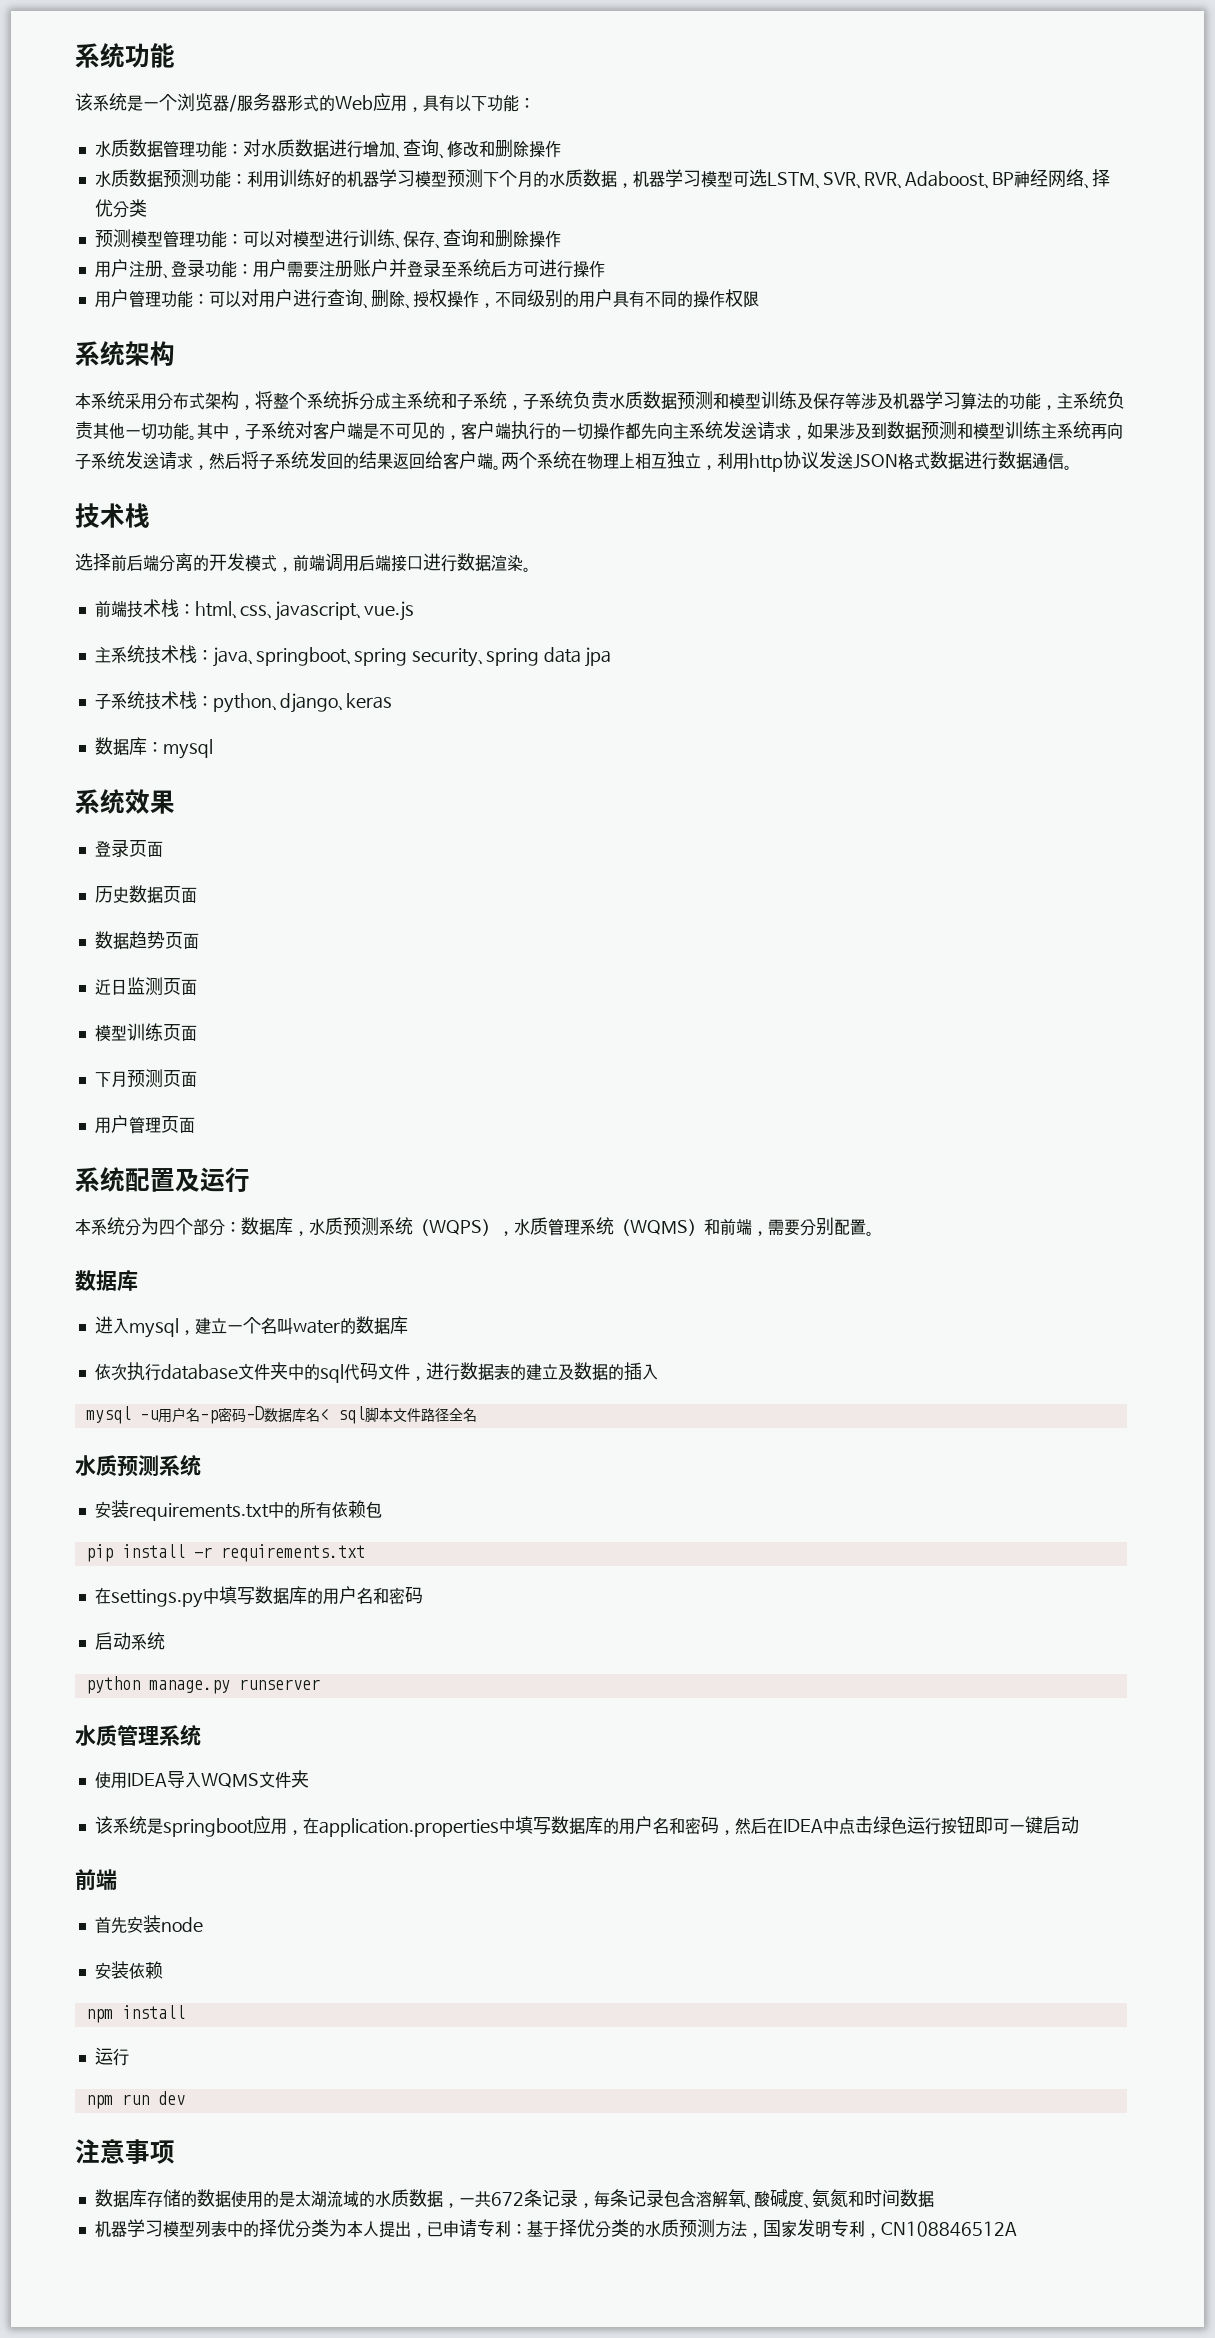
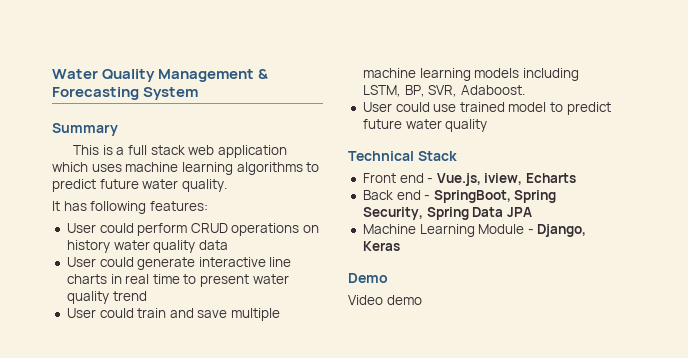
- 系统功能
- 该系统是一个浏览器/服务器形式的Web应用，具有以下功能：
- 水质数据管理功能：对水质数据进行增加、查询、修改和删除操作
- 水质数据预测功能：利用训练好的机器学习模型预测下个月的水质数据，机器学习模型可选LSTM、SVR、RVR、Adaboost、BP神经网络、择优分类
- 预测模型管理功能：可以对模型进行训练、保存、查询和删除操作
- 用户注册、登录功能：用户需要注册账户并登录至系统后方可进行操作
- 用户管理功能：可以对用户进行查询、删除、授权操作，不同级别的用户具有不同的操作权限
- 系统架构
- 本系统采用分布式架构，将整个系统拆分成主系统和子系统，子系统负责水质数据预测和模型训练及保存等涉及机器学习算法的功能，主系统负责其他一切功能。其中，子系统对客户端是不可见的，客户端执行的一切操作都先向主系统发送请求，如果涉及到数据预测和模型训练主系统再向子系统发送请求，然后将子系统发回的结果返回给客户端。两个系统在物理上相互独立，利用http协议发送JSON格式数据进行数据通信。
- 技术栈
- 选择前后端分离的开发模式，前端调用后端接口进行数据渲染。
- 前端技术栈：html、css、javascript、vue.js
- 主系统技术栈：java、springboot、spring security、spring data jpa
- 子系统技术栈：python、django、keras
- 数据库：mysql
- 系统效果
- 登录页面
- 历史数据页面
- 数据趋势页面
- 近日监测页面
- 模型训练页面
- 下月预测页面
- 用户管理页面
- 系统配置及运行
- 本系统分为四个部分：数据库，水质预测系统（WQPS），水质管理系统（WQMS）和前端，需要分别配置。
- 数据库
- 进入mysql，建立一个名叫water的数据库
- 依次执行database文件夹中的sql代码文件，进行数据表的建立及数据的插入
- mysql –u用户名–p密码–D数据库名< sql脚本文件路径全名
- 水质预测系统
- 安装requirements.txt中的所有依赖包
- pip install -r requirements.txt
- 在settings.py中填写数据库的用户名和密码
- 启动系统
- python manage.py runserver
- 水质管理系统
- 使用IDEA导入WQMS文件夹
- 该系统是springboot应用，在application.properties中填写数据库的用户名和密码，然后在IDEA中点击绿色运行按钮即可一键启动
- 前端
- 首先安装node
- 安装依赖
- npm install
- 运行
- npm run dev
- 注意事项
- 数据库存储的数据使用的是太湖流域的水质数据，一共672条记录，每条记录包含溶解氧、酸碱度、氨氮和时间数据
- 机器学习模型列表中的择优分类为本人提出，已申请专利：基于择优分类的水质预测方法，国家发明专利，CN108846512A
+ Water Quality Management & Forecasting System
+ Summary
+ This is a full stack web application which uses machine learning algorithms to predict future water quality.
+ It has following features:
+ User could perform CRUD operations on history water quality data
+ User could generate interactive line charts in real time to present water quality trend
+ User could train and save multiple machine learning models including LSTM, BP, SVR, Adaboost.
+ User could use trained model to predict future water quality
+ Technical Stack
+ Front end - Vue.js, iview, Echarts
+ Back end - SpringBoot, Spring Security, Spring Data JPA
+ Machine Learning Module - Django, Keras
+ Demo
+ Video demo

